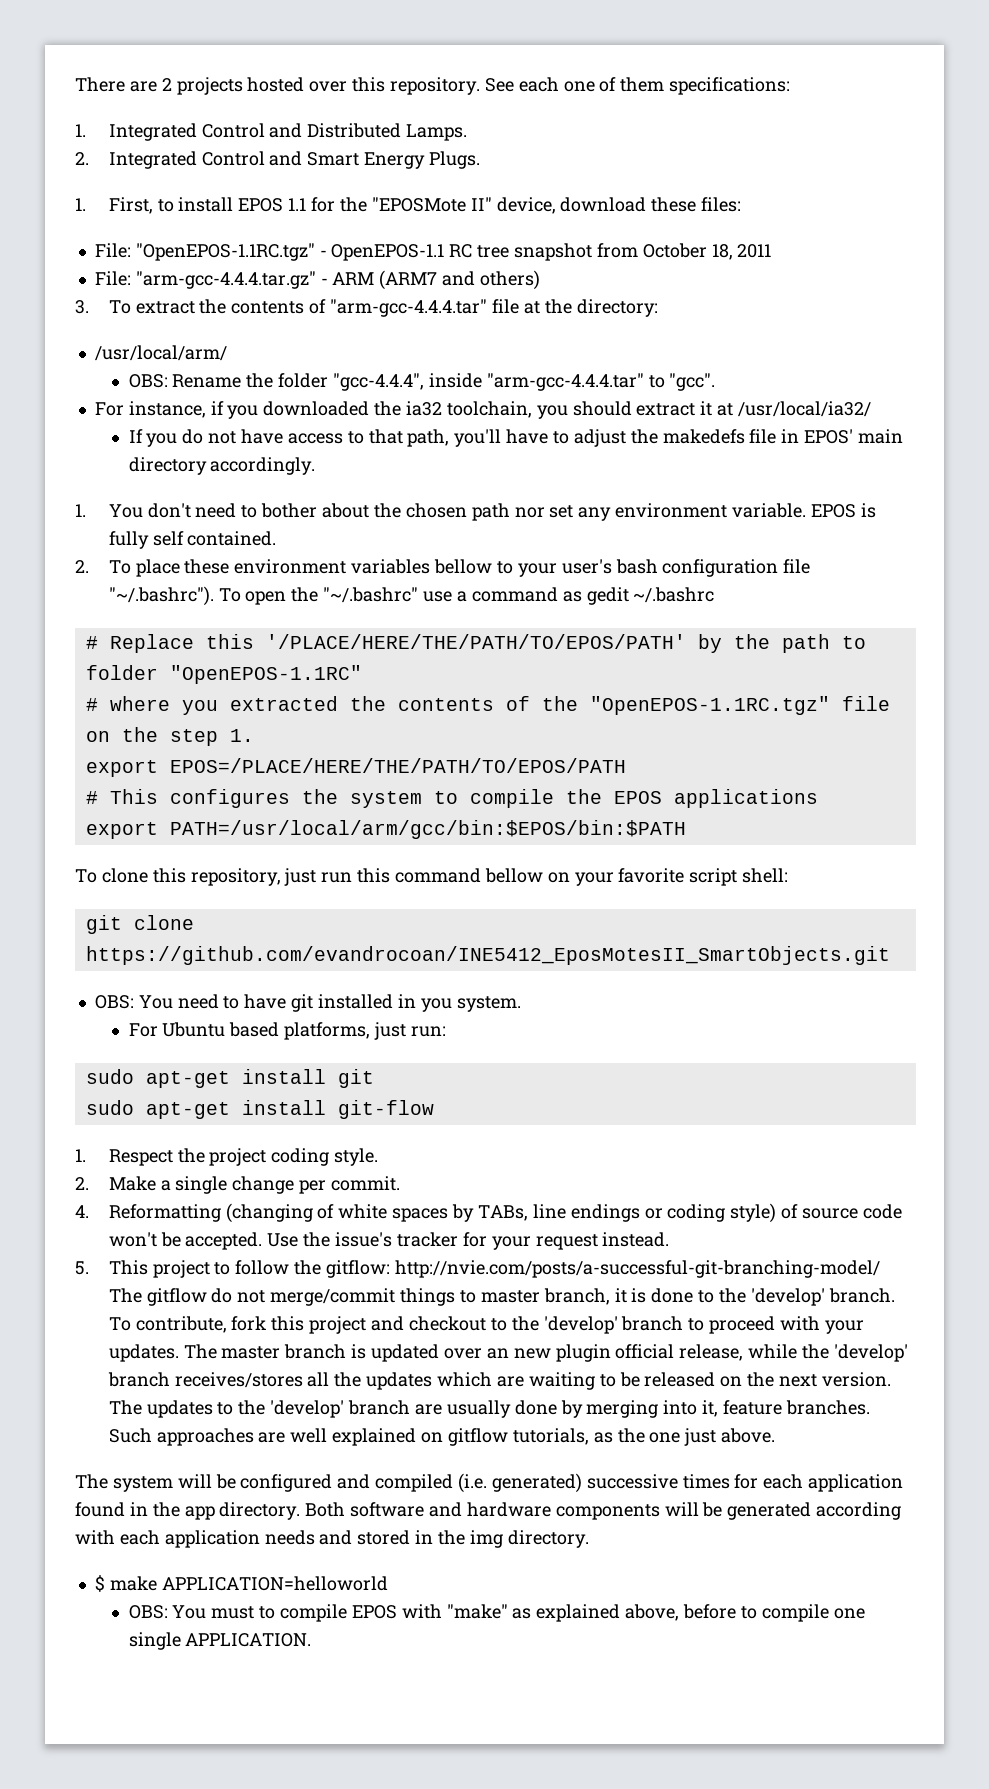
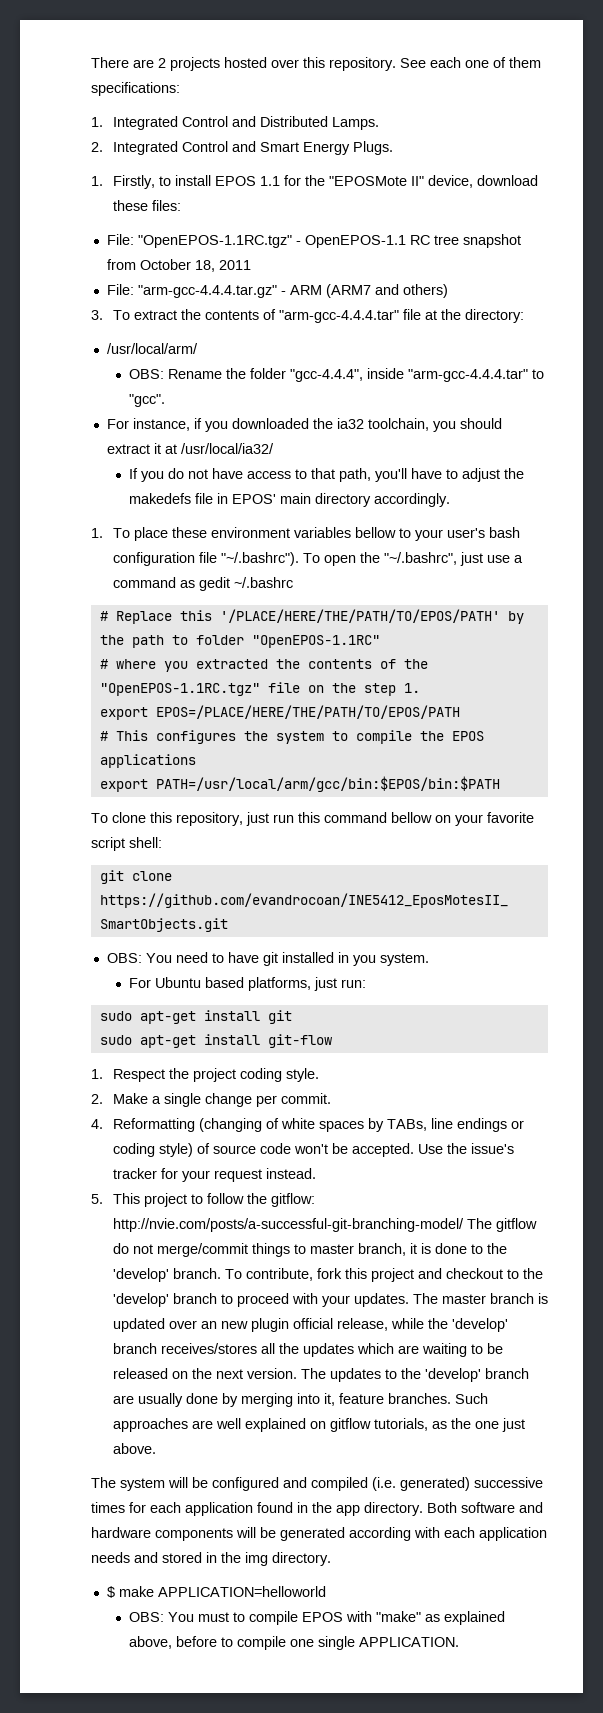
- 1. First, to install EPOS 1.1 for the "EPOSMote II" device, download these files:
+ 1. Firstly, to install EPOS 1.1 for the "EPOSMote II" device, download these files:
- 1. You don't need to bother about the chosen path nor set any environment variable. EPOS is fully self contained.
- 2. To place these environment variables bellow to your user's bash configuration file "~/.bashrc"). To open the "~/.bashrc" use a command as gedit ~/.bashrc
+ 1. To place these environment variables bellow to your user's bash configuration file "~/.bashrc"). To open the "~/.bashrc", just use a command as gedit ~/.bashrc

